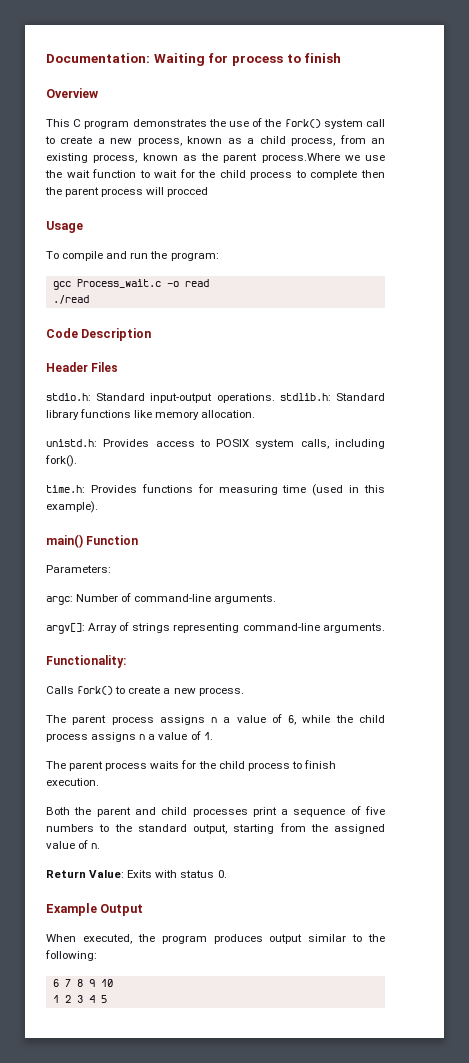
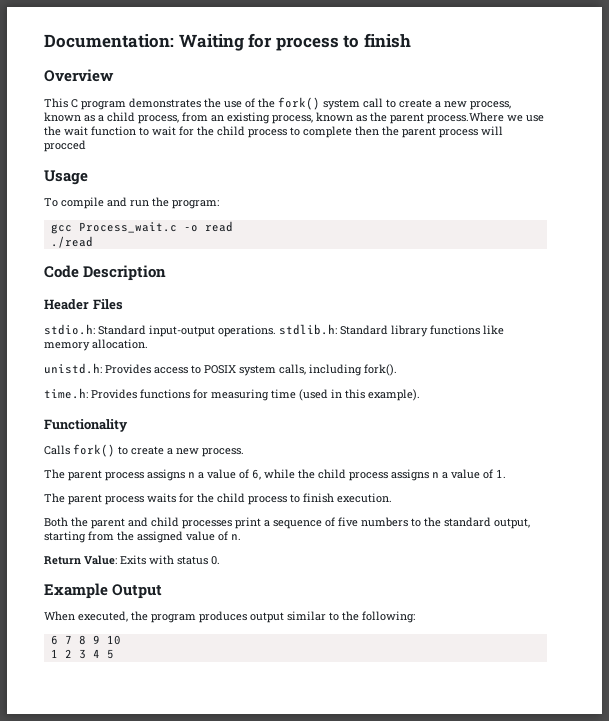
- main() Function
- Parameters:
- argc: Number of command-line arguments.
- argv[]: Array of strings representing command-line arguments.
- Functionality:
+ Functionality

